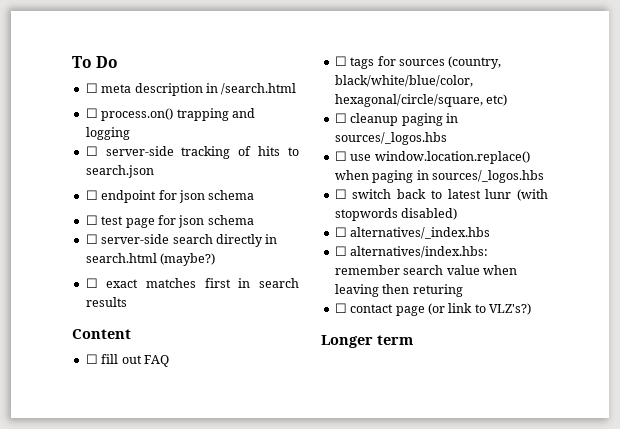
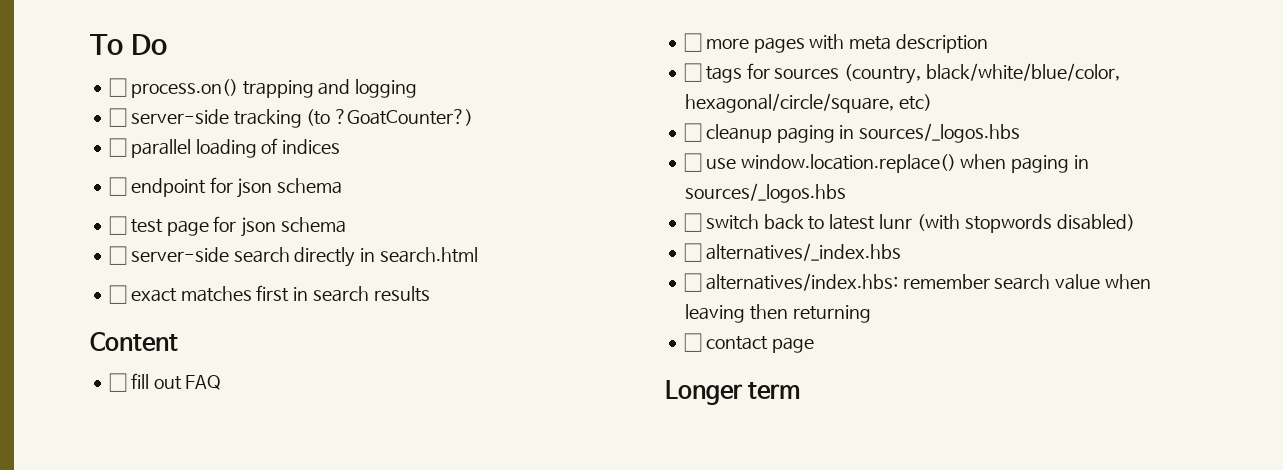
- ☐ meta description in /search.html
- ☐ server-side tracking of hits to search.json
+ ☐ server-side tracking (to ?GoatCounter?)
+ ☐ parallel loading of indices
- ☐ server-side search directly in search.html (maybe?)
+ ☐ server-side search directly in search.html
+ ☐ more pages with meta description
- ☐ alternatives/index.hbs: remember search value when leaving then returing
+ ☐ alternatives/index.hbs: remember search value when leaving then returning
- ☐ contact page (or link to VLZ's?)
+ ☐ contact page

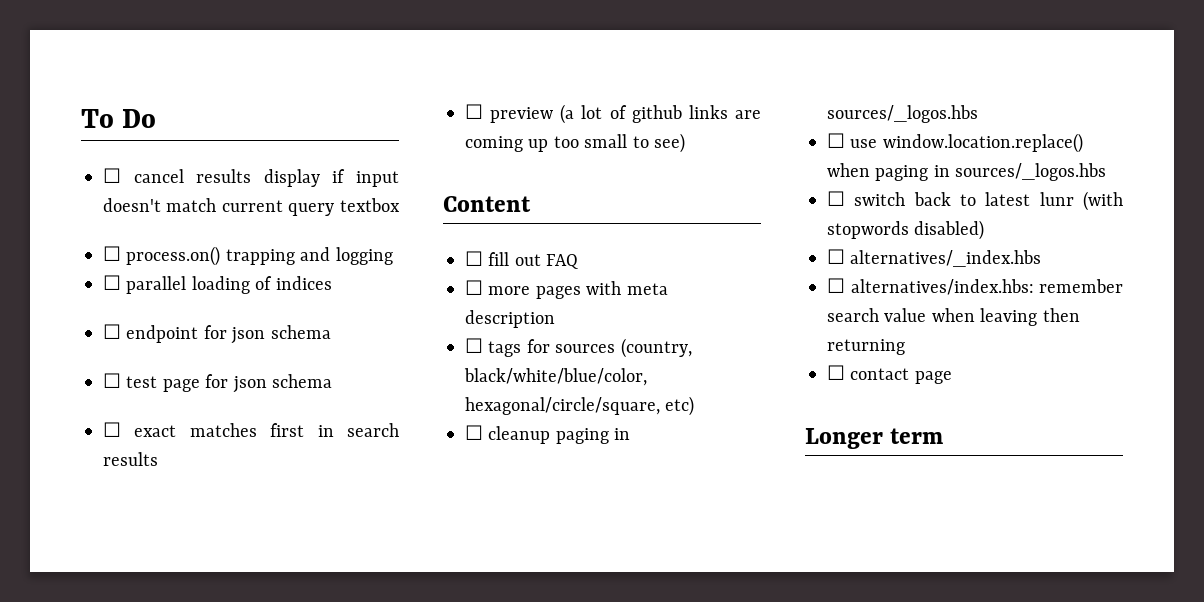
+ ☐ cancel results display if input doesn't match current query textbox
- ☐ server-side tracking (to ?GoatCounter?)
- ☐ server-side search directly in search.html
+ ☐ preview (a lot of github links are coming up too small to see)

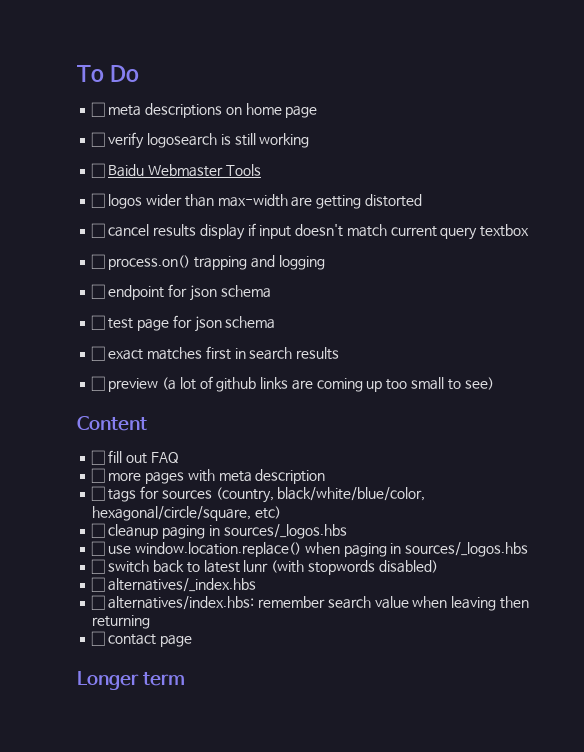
+ ☐ meta descriptions on home page
+ ☐ verify logosearch is still working
+ ☐ Baidu Webmaster Tools
+ ☐ logos wider than max-width are getting distorted
- ☐ parallel loading of indices

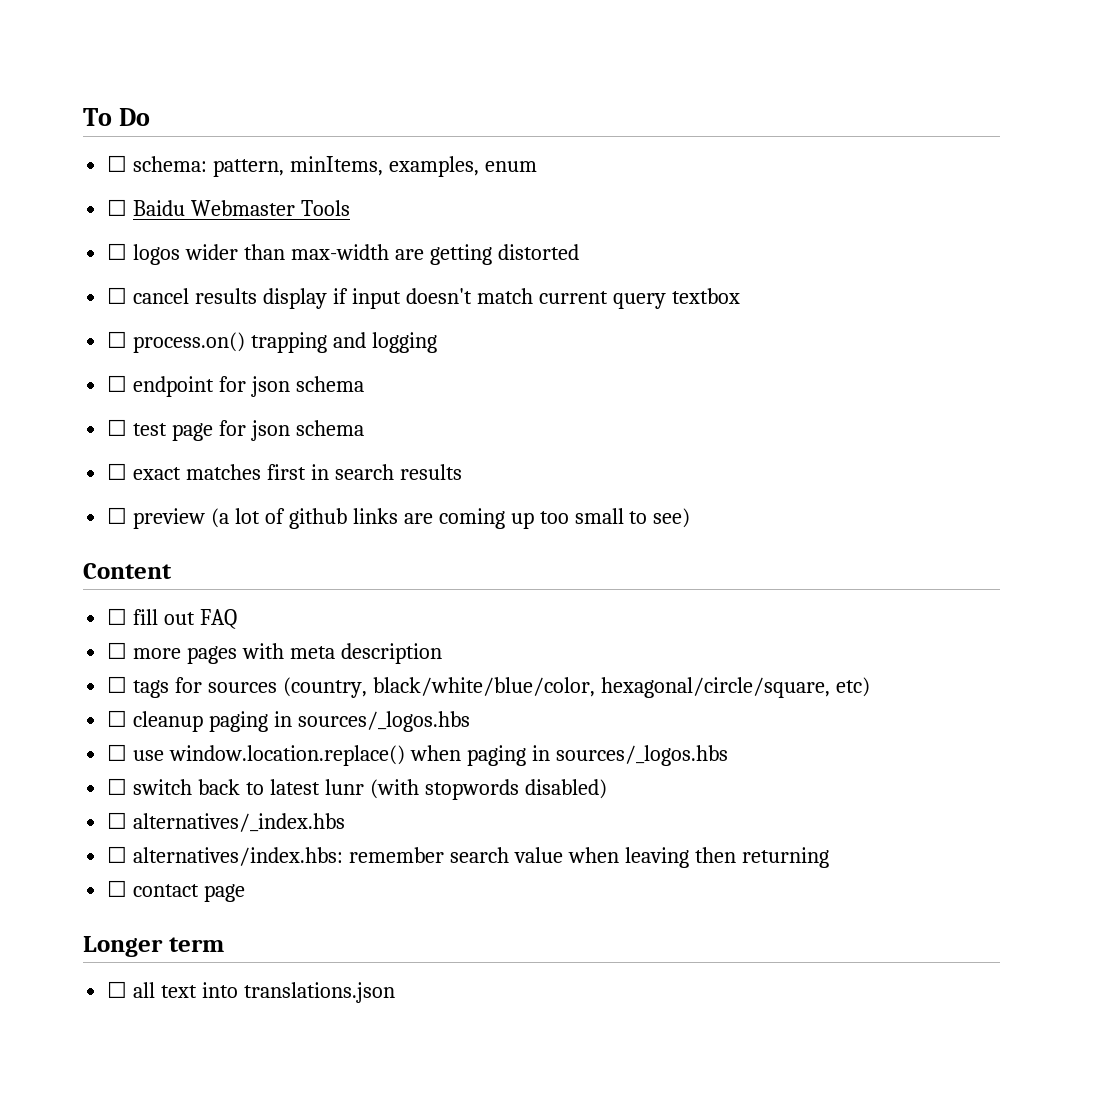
- ☐ meta descriptions on home page
- ☐ verify logosearch is still working
+ ☐ schema: pattern, minItems, examples, enum
+ ☐ all text into translations.json

